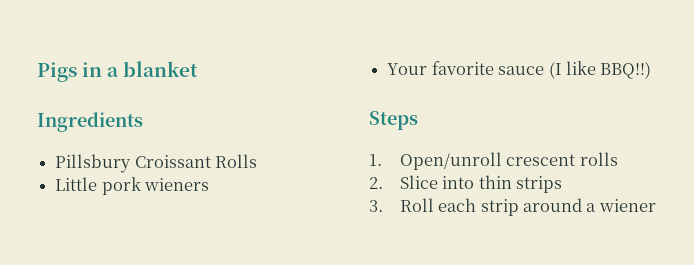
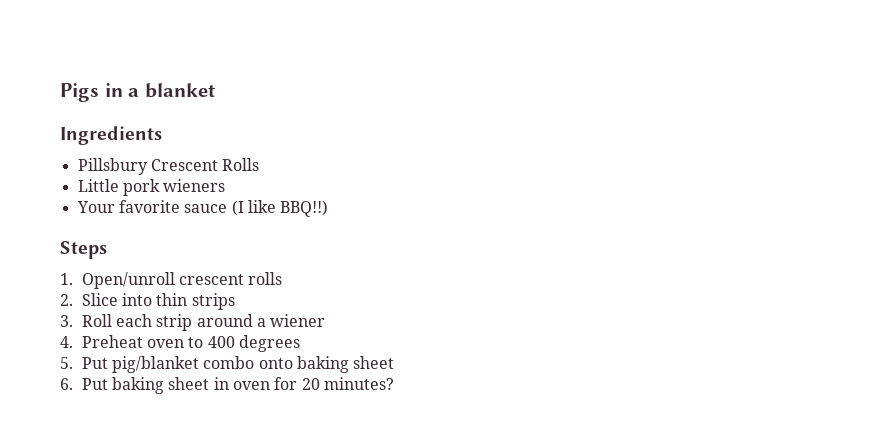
- Pillsbury Croissant Rolls
+ Pillsbury Crescent Rolls
+ 4. Preheat oven to 400 degrees
+ 5. Put pig/blanket combo onto baking sheet
+ 6. Put baking sheet in oven for 20 minutes?

